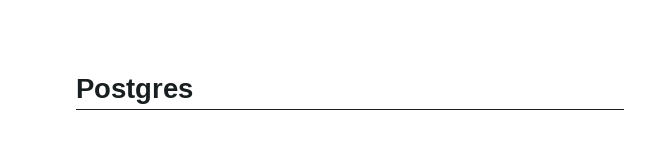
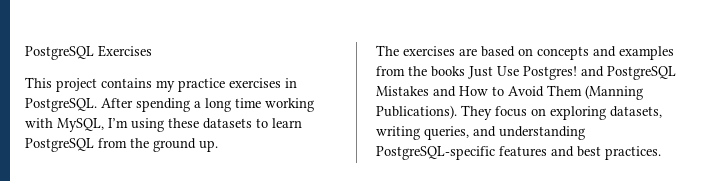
- Postgres
+ PostgreSQL Exercises
+ This project contains my practice exercises in PostgreSQL. After spending a long time working with MySQL, I’m using these datasets to learn PostgreSQL from the ground up.
+ The exercises are based on concepts and examples from the books Just Use Postgres! and PostgreSQL Mistakes and How to Avoid Them (Manning Publications). They focus on exploring datasets, writing queries, and understanding PostgreSQL-specific features and best practices.

